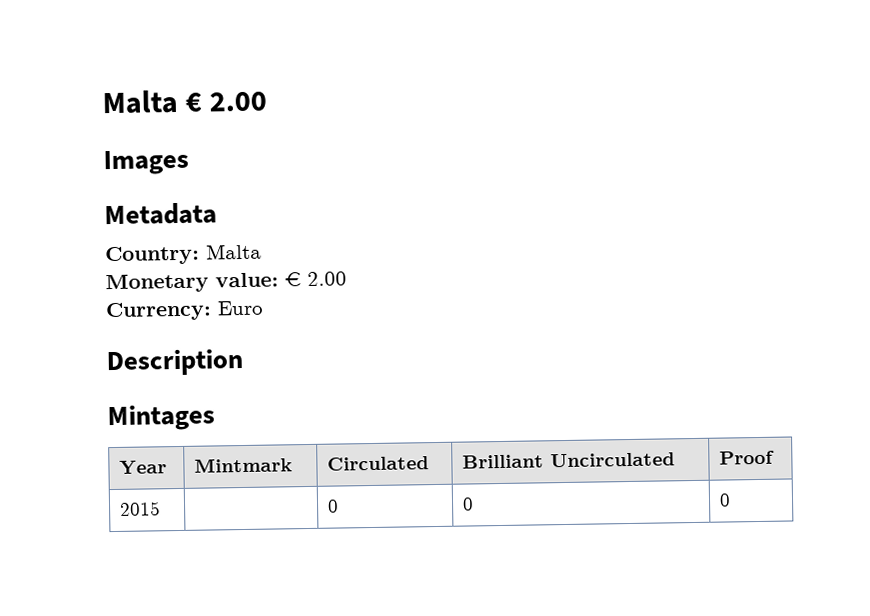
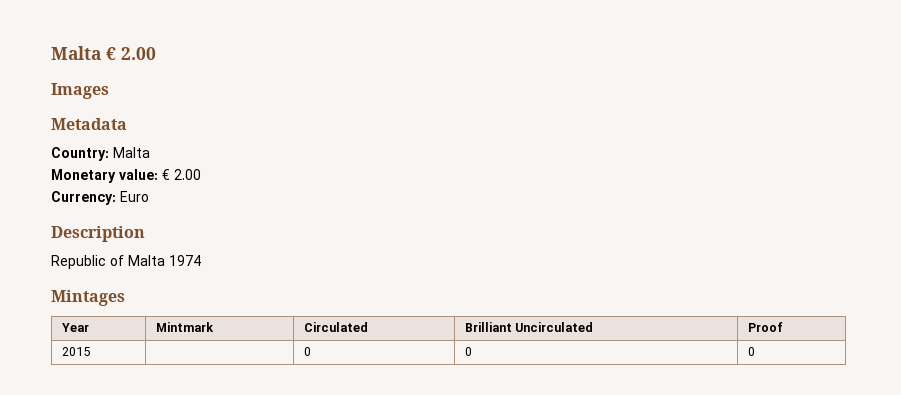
+ Republic of Malta 1974

